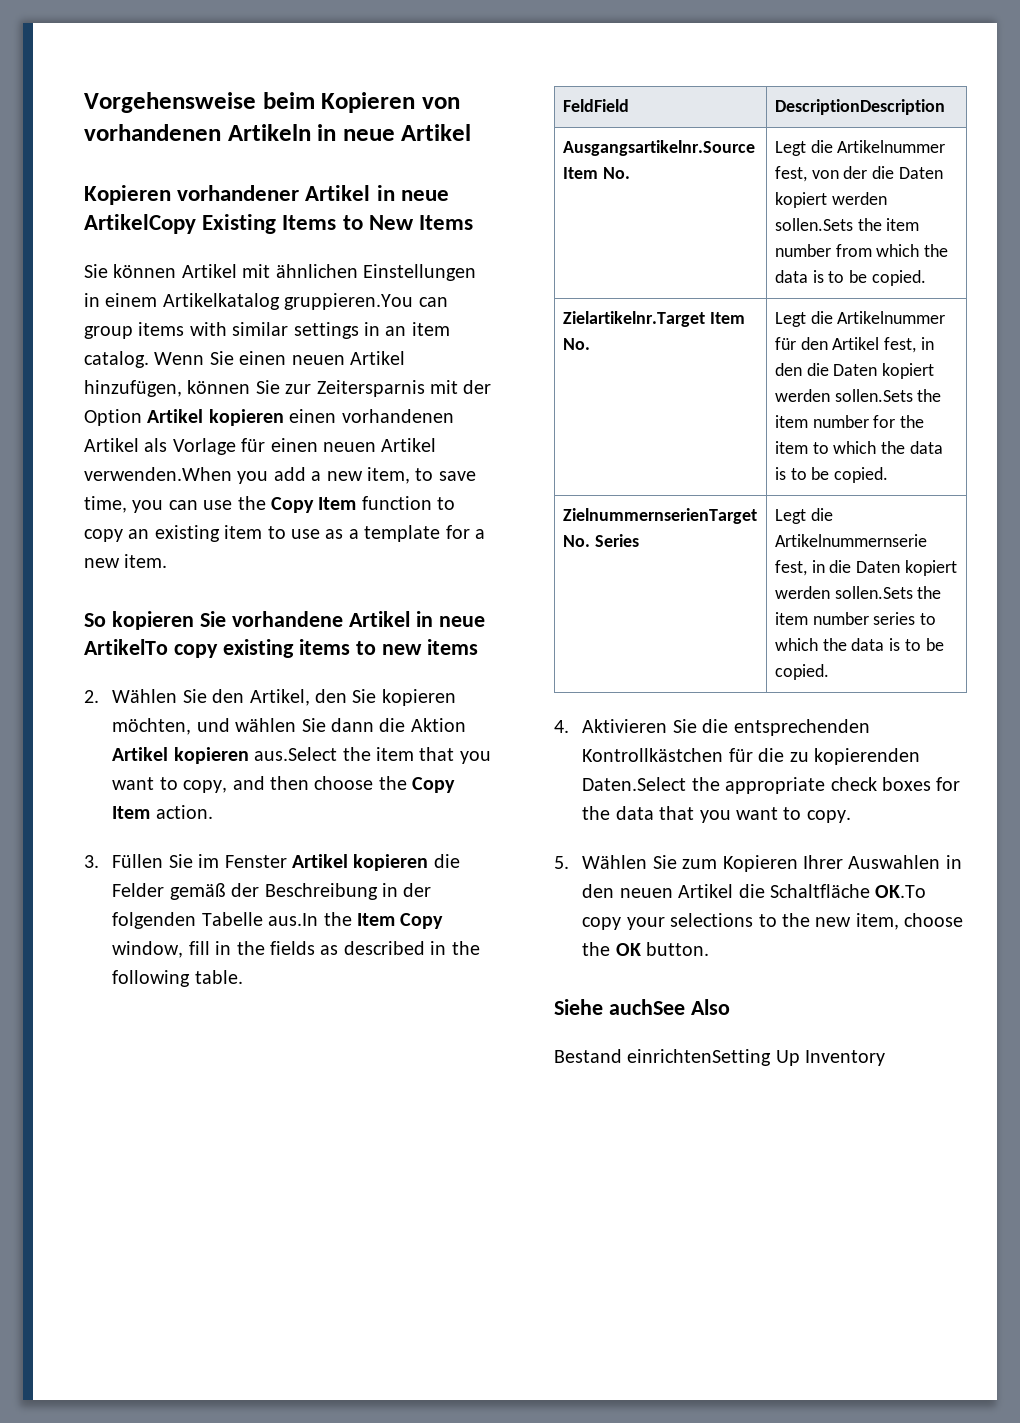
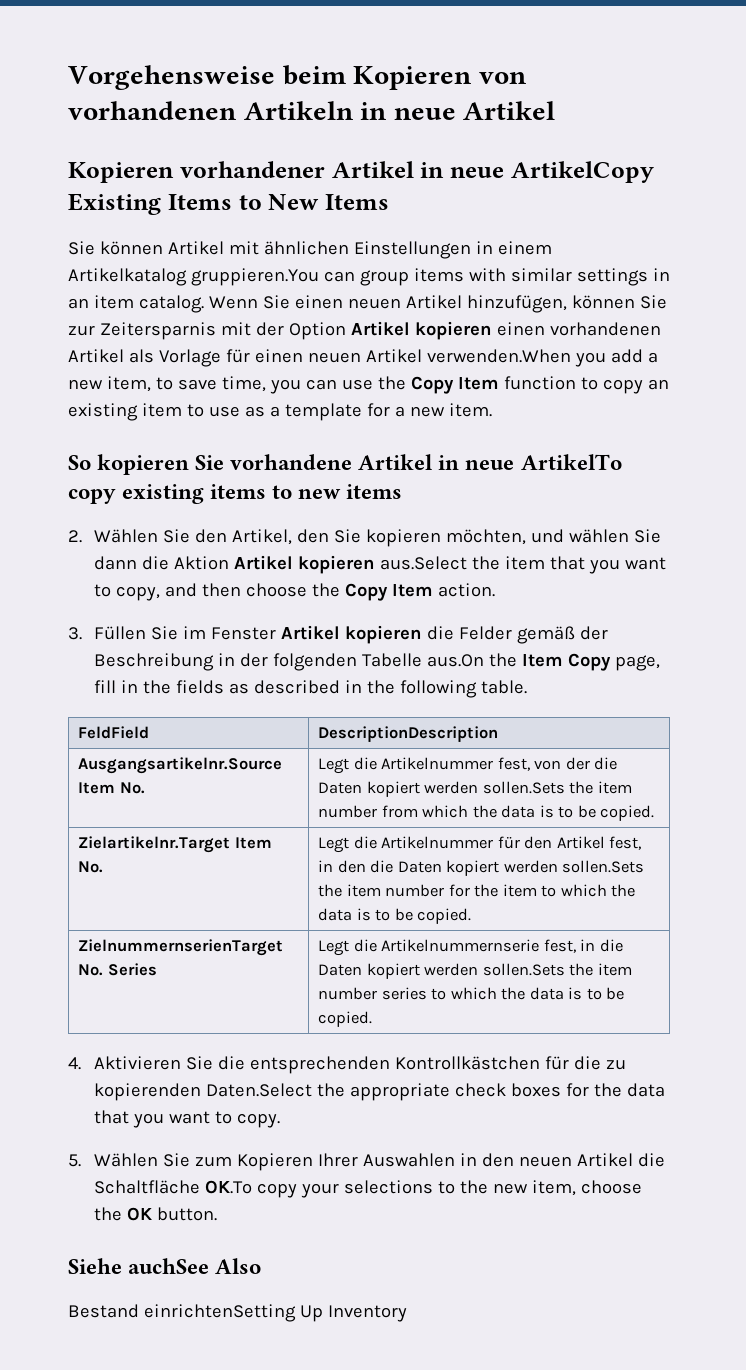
- 3. Füllen Sie im Fenster Artikel kopieren die Felder gemäß der Beschreibung in der folgenden Tabelle aus.In the Item Copy window, fill in the fields as described in the following table.
+ 3. Füllen Sie im Fenster Artikel kopieren die Felder gemäß der Beschreibung in der folgenden Tabelle aus.On the Item Copy page, fill in the fields as described in the following table.

